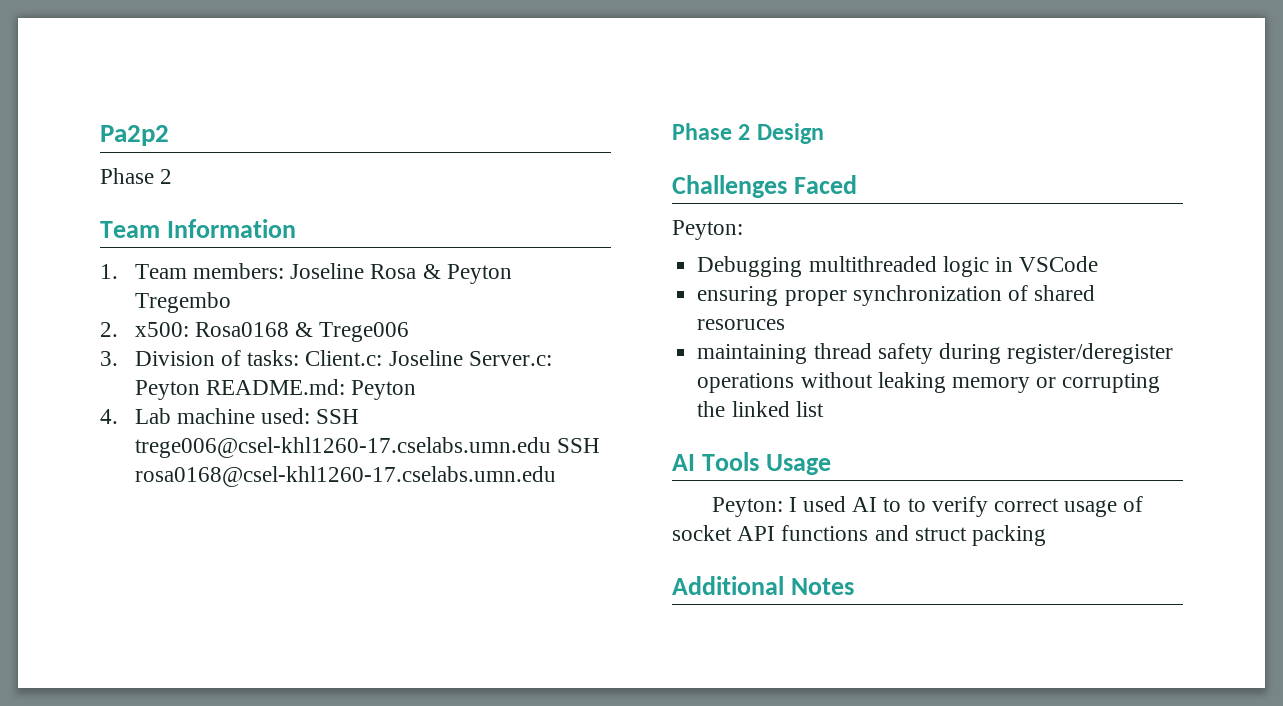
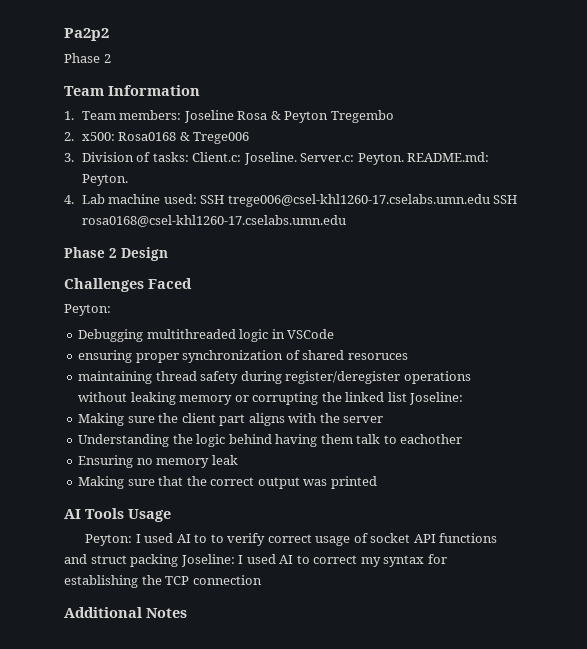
- 3. Division of tasks: Client.c: Joseline Server.c: Peyton README.md: Peyton
+ 3. Division of tasks: Client.c: Joseline. Server.c: Peyton. README.md: Peyton.
- maintaining thread safety during register/deregister operations without leaking memory or corrupting the linked list
+ maintaining thread safety during register/deregister operations without leaking memory or corrupting the linked list Joseline:
+ Making sure the client part aligns with the server
+ Understanding the logic behind having them talk to eachother
+ Ensuring no memory leak
+ Making sure that the correct output was printed
- Peyton: I used AI to to verify correct usage of socket API functions and struct packing
+ Peyton: I used AI to to verify correct usage of socket API functions and struct packing Joseline: I used AI to correct my syntax for establishing the TCP connection

